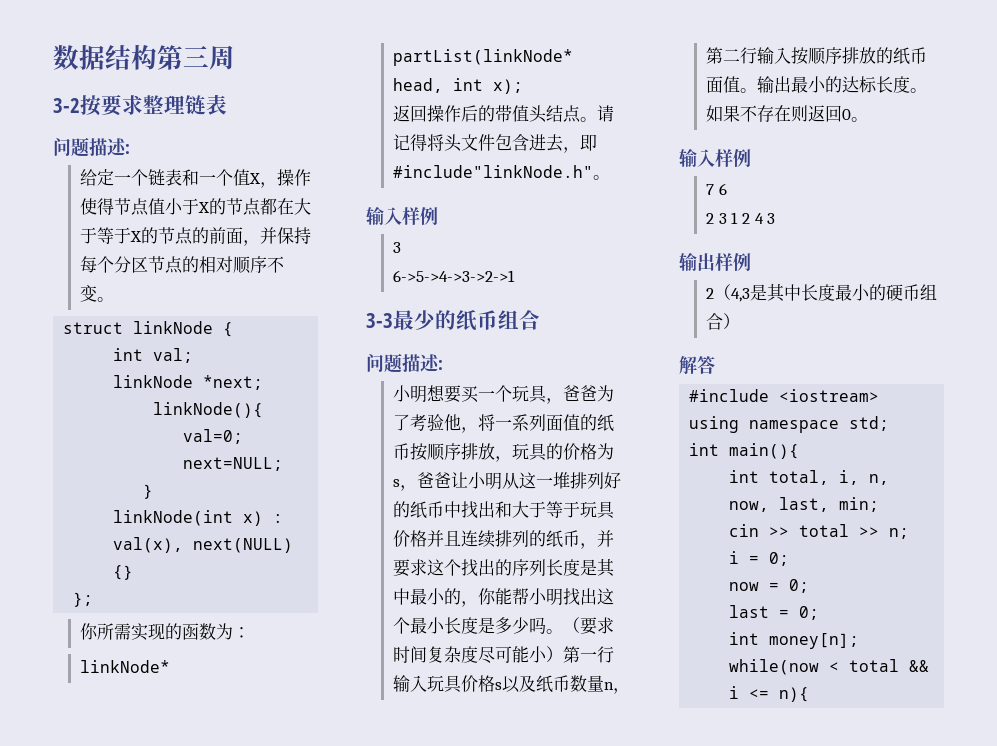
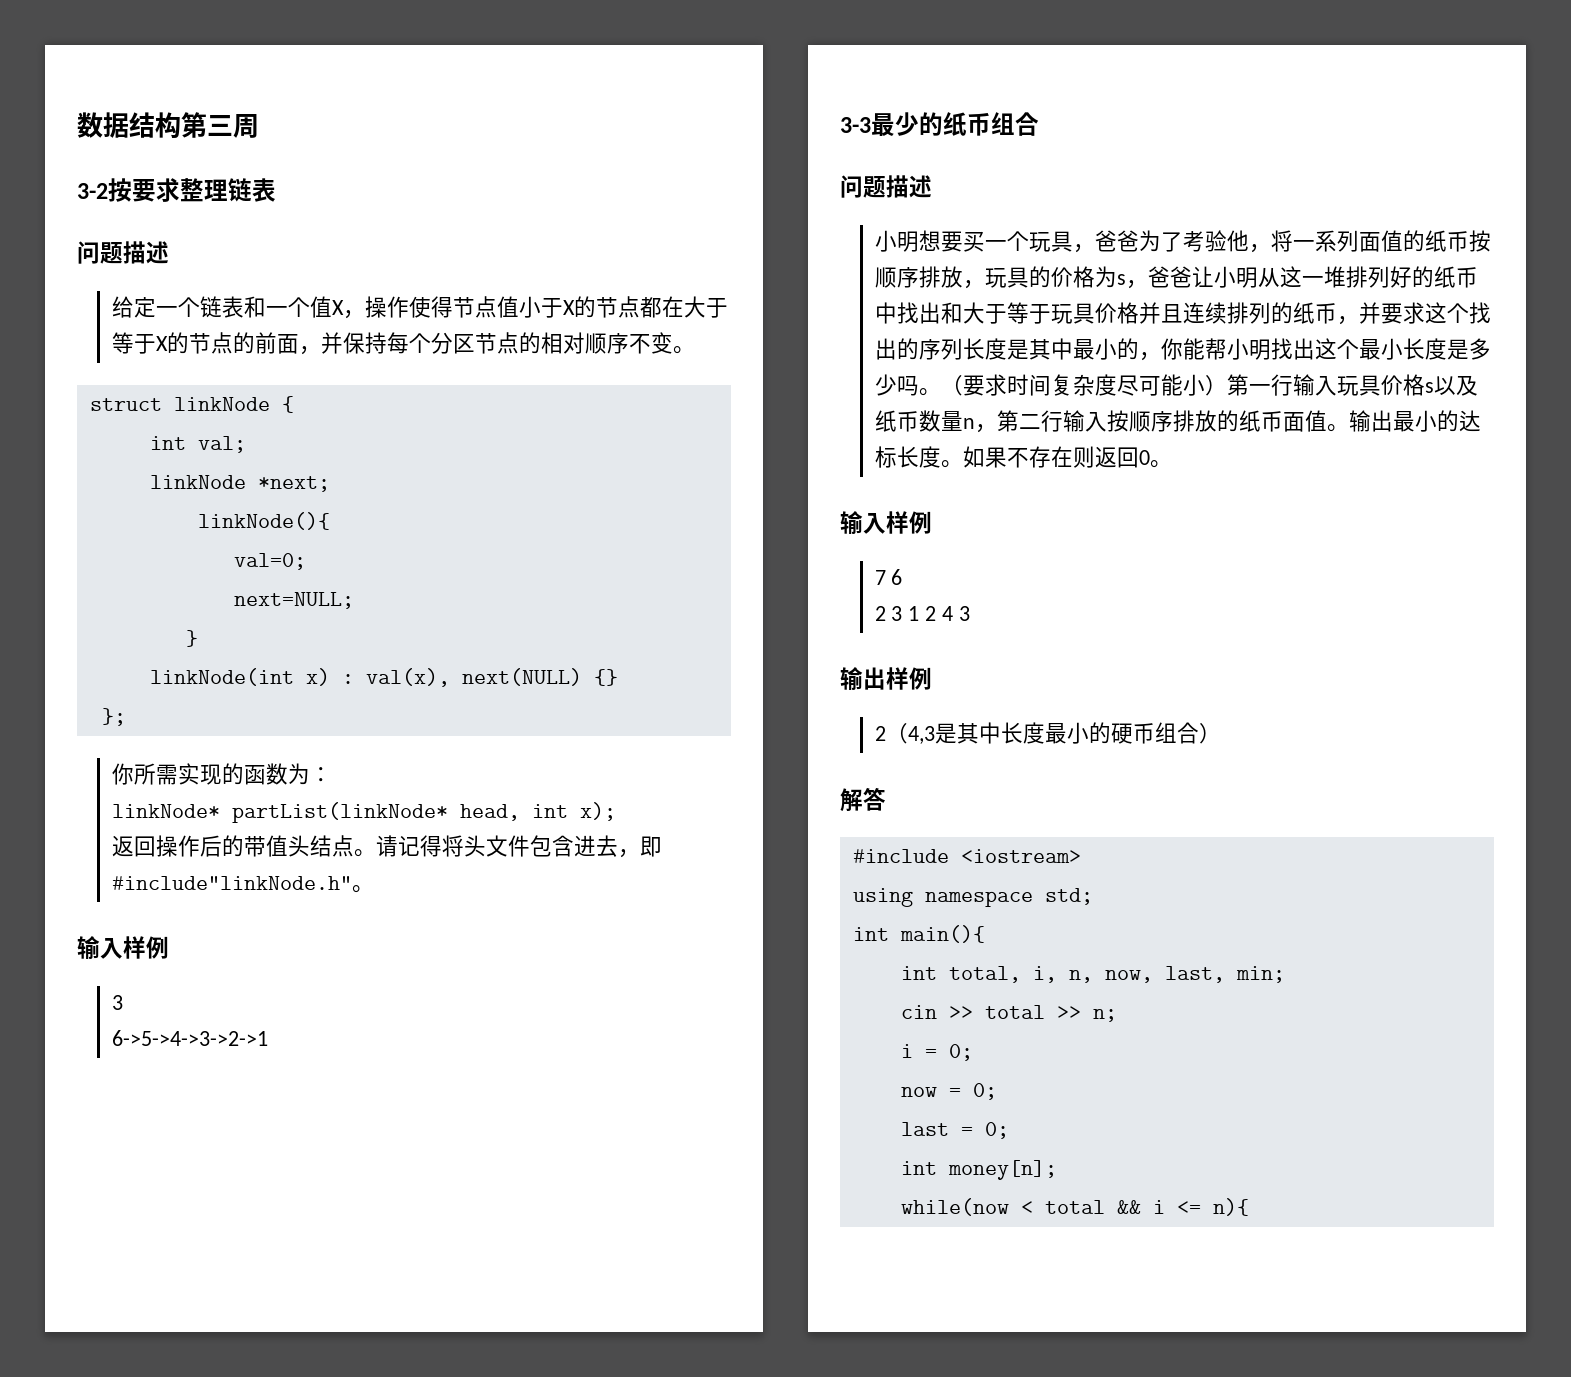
  3-2按要求整理链表
- 问题描述:
+ 问题描述
  3-3最少的纸币组合
- 问题描述:
+ 问题描述

